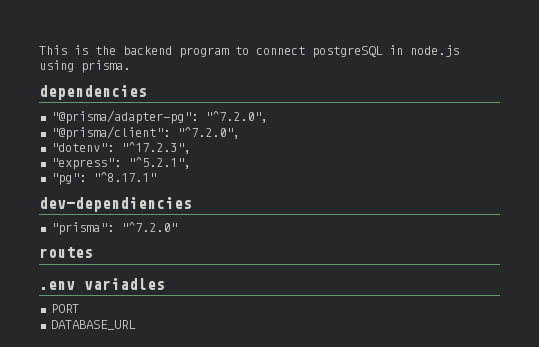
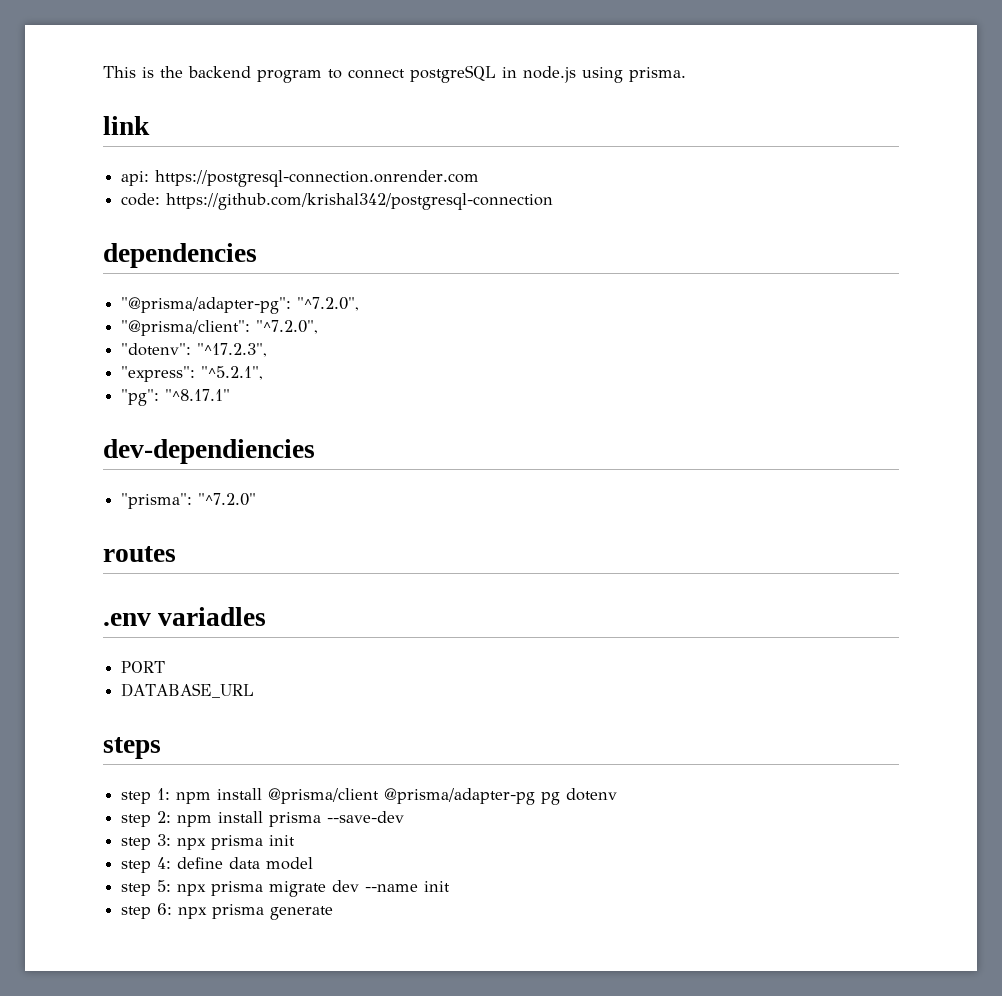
+ link
+ api: https://postgresql-connection.onrender.com
+ code: https://github.com/krishal342/postgresql-connection
+ steps
+ step 1: npm install @prisma/client @prisma/adapter-pg pg dotenv
+ step 2: npm install prisma --save-dev
+ step 3: npx prisma init
+ step 4: define data model
+ step 5: npx prisma migrate dev --name init
+ step 6: npx prisma generate

